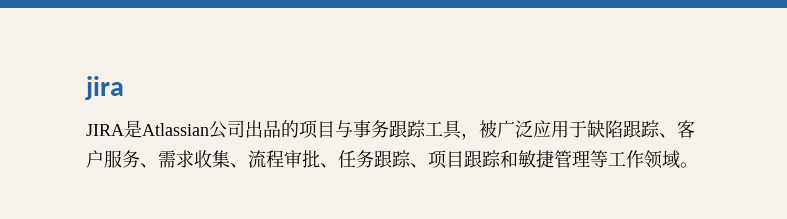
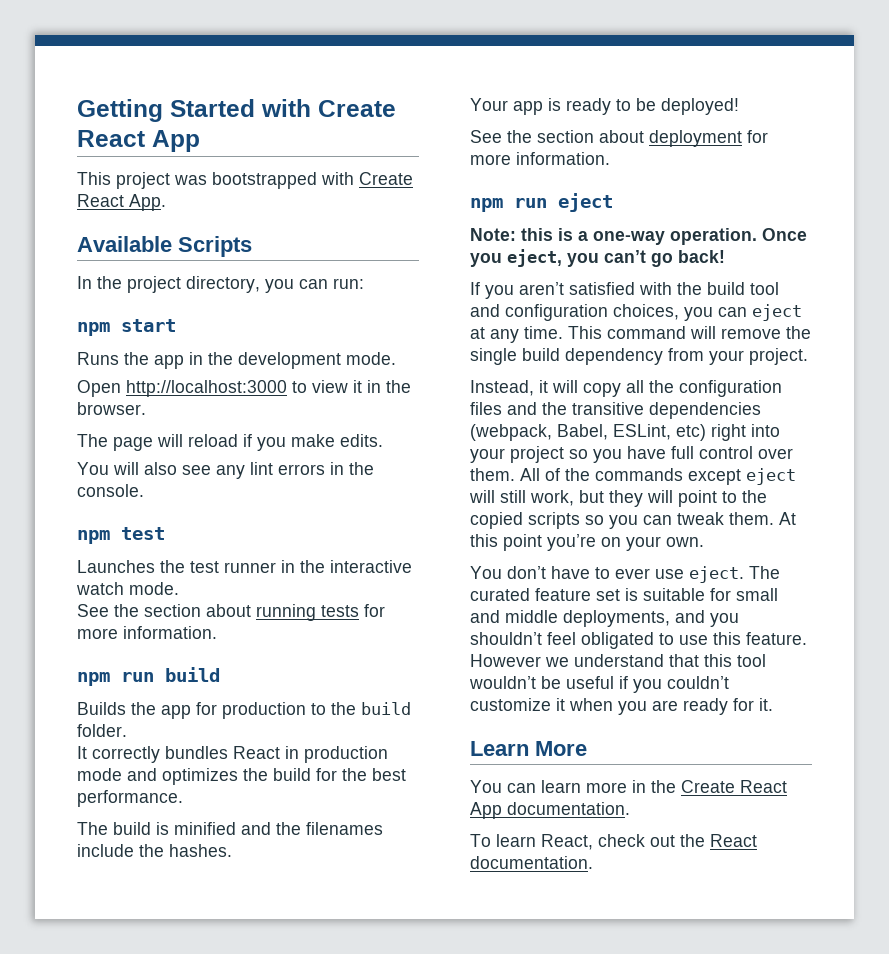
- jira
- JIRA是Atlassian公司出品的项目与事务跟踪工具，被广泛应用于缺陷跟踪、客户服务、需求收集、流程审批、任务跟踪、项目跟踪和敏捷管理等工作领域。
+ Getting Started with Create React App
+ This project was bootstrapped with Create React App.
+ Available Scripts
+ In the project directory, you can run:
+ npm start
+ Runs the app in the development mode.
+ Open http://localhost:3000 to view it in the browser.
+ The page will reload if you make edits.
+ You will also see any lint errors in the console.
+ npm test
+ Launches the test runner in the interactive watch mode.
+ See the section about running tests for more information.
+ npm run build
+ Builds the app for production to the build folder.
+ It correctly bundles React in production mode and optimizes the build for the best performance.
+ The build is minified and the filenames include the hashes.
+ Your app is ready to be deployed!
+ See the section about deployment for more information.
+ npm run eject
+ Note: this is a one-way operation. Once you eject, you can’t go back!
+ If you aren’t satisfied with the build tool and configuration choices, you can eject at any time. This command will remove the single build dependency from your project.
+ Instead, it will copy all the configuration files and the transitive dependencies (webpack, Babel, ESLint, etc) right into your project so you have full control over them. All of the commands except eject will still work, but they will point to the copied scripts so you can tweak them. At this point you’re on your own.
+ You don’t have to ever use eject. The curated feature set is suitable for small and middle deployments, and you shouldn’t feel obligated to use this feature. However we understand that this tool wouldn’t be useful if you couldn’t customize it when you are ready for it.
+ Learn More
+ You can learn more in the Create React App documentation.
+ To learn React, check out the React documentation.

